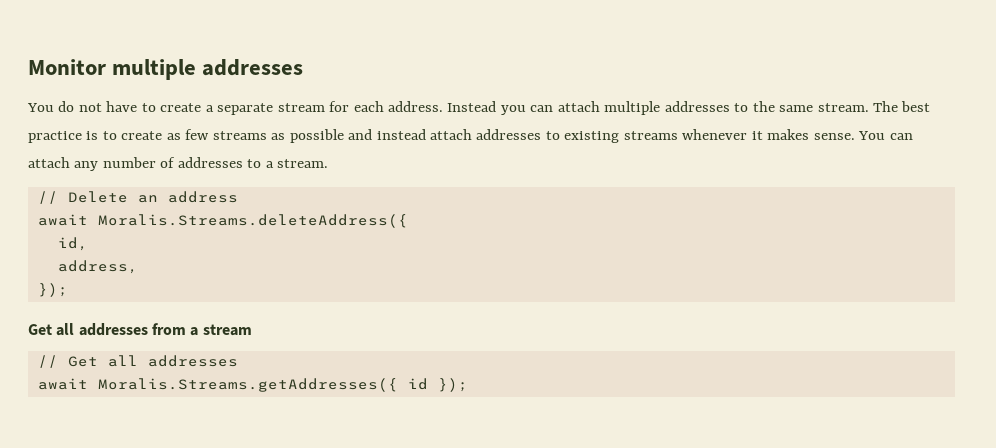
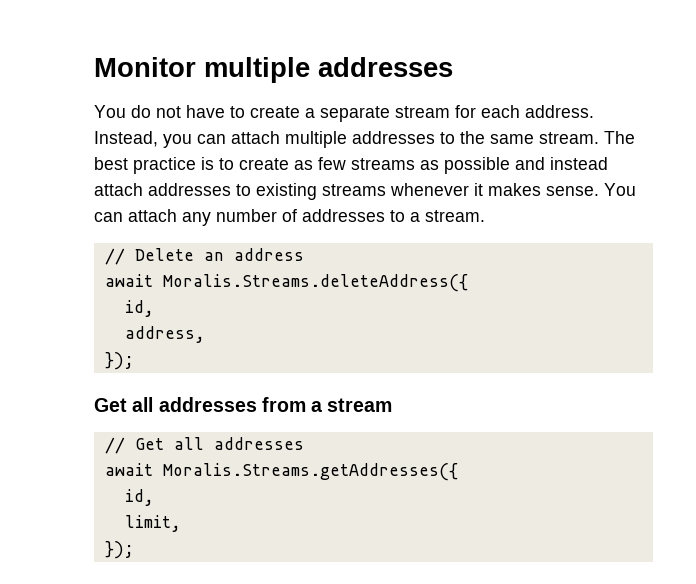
- Instead you can attach multiple addresses to the same stream.
+ Instead, you can attach multiple addresses to the same stream.
- await Moralis.Streams.getAddresses({ id });
+ await Moralis.Streams.getAddresses({
+ id,
+ limit,
+ });

